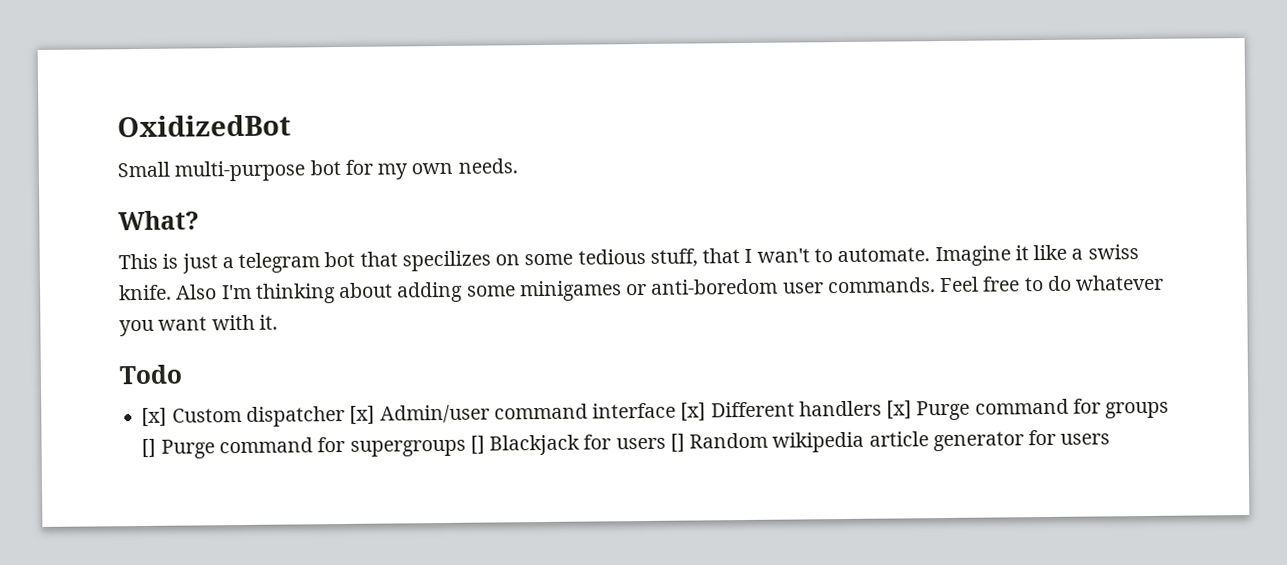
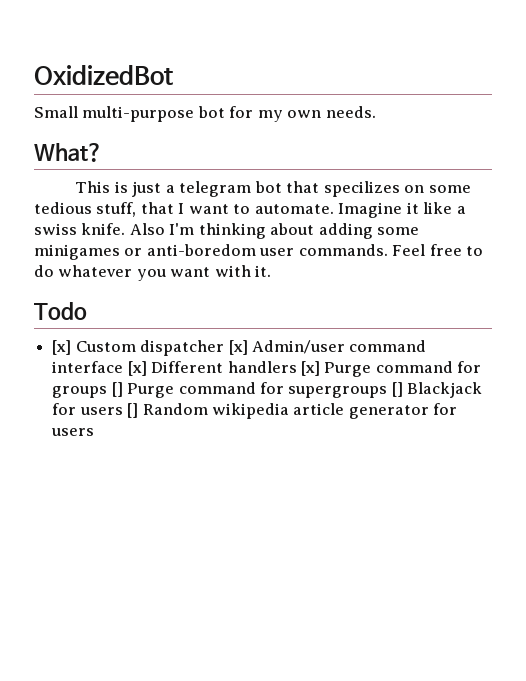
- This is just a telegram bot that specilizes on some tedious stuff, that I wan't to automate.
+ This is just a telegram bot that specilizes on some tedious stuff, that I want to automate.

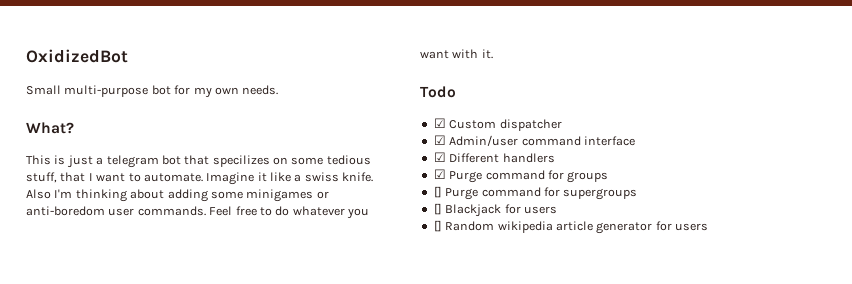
- [x] Custom dispatcher [x] Admin/user command interface [x] Different handlers [x] Purge command for groups [] Purge command for supergroups [] Blackjack for users [] Random wikipedia article generator for users
+ ☑ Custom dispatcher
+ ☑ Admin/user command interface
+ ☑ Different handlers
+ ☑ Purge command for groups
+ [] Purge command for supergroups
+ [] Blackjack for users
+ [] Random wikipedia article generator for users

